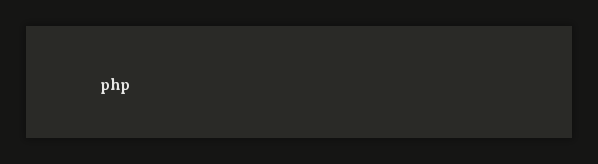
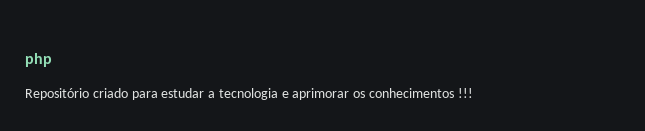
+ Repositório criado para estudar a tecnologia e aprimorar os conhecimentos !!!

